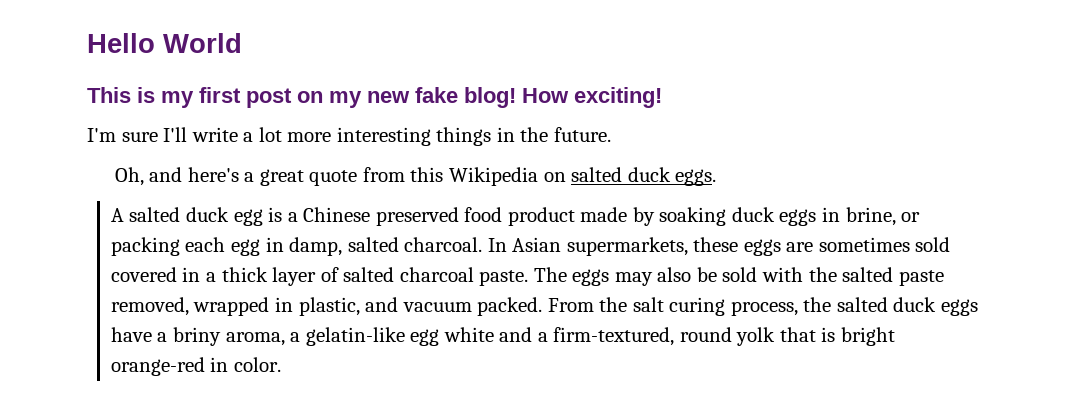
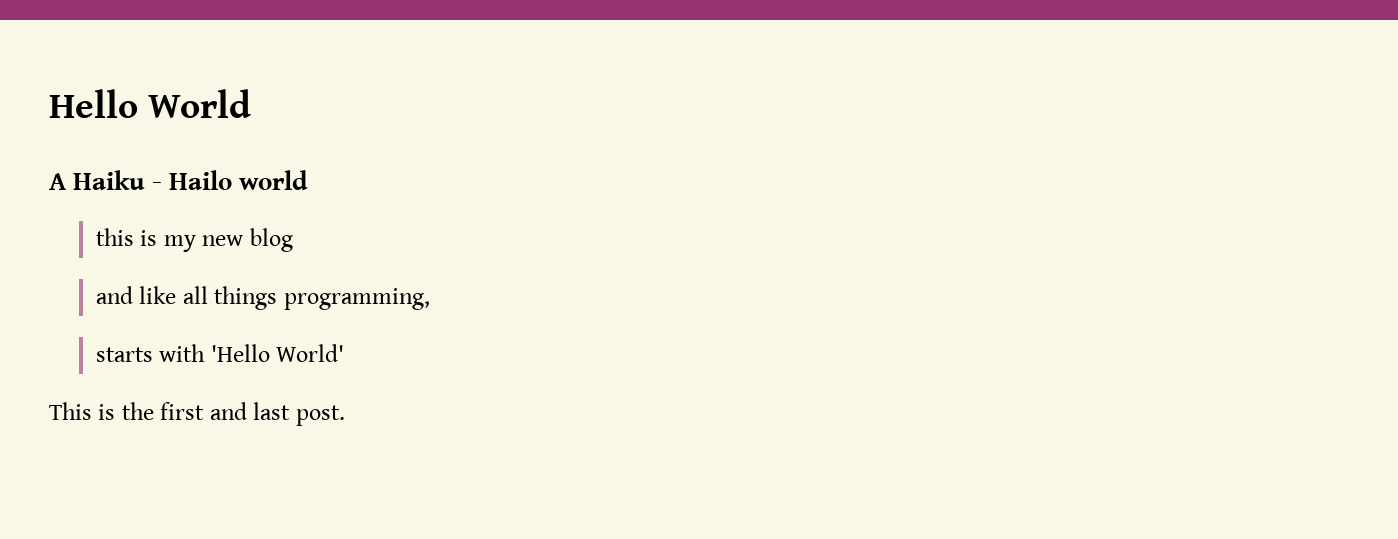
- This is my first post on my new fake blog! How exciting!
- I'm sure I'll write a lot more interesting things in the future.
- Oh, and here's a great quote from this Wikipedia on salted duck eggs.
- A salted duck egg is a Chinese preserved food product made by soaking duck eggs in brine, or packing each egg in damp, salted charcoal. In Asian supermarkets, these eggs are sometimes sold covered in a thick layer of salted charcoal paste. The eggs may also be sold with the salted paste removed, wrapped in plastic, and vacuum packed. From the salt curing process, the salted duck eggs have a briny aroma, a gelatin-like egg white and a firm-textured, round yolk that is bright orange-red in color.
+ A Haiku - Hailo world
+ this is my new blog
+ and like all things programming,
+ starts with 'Hello World'
+ This is the first and last post.

